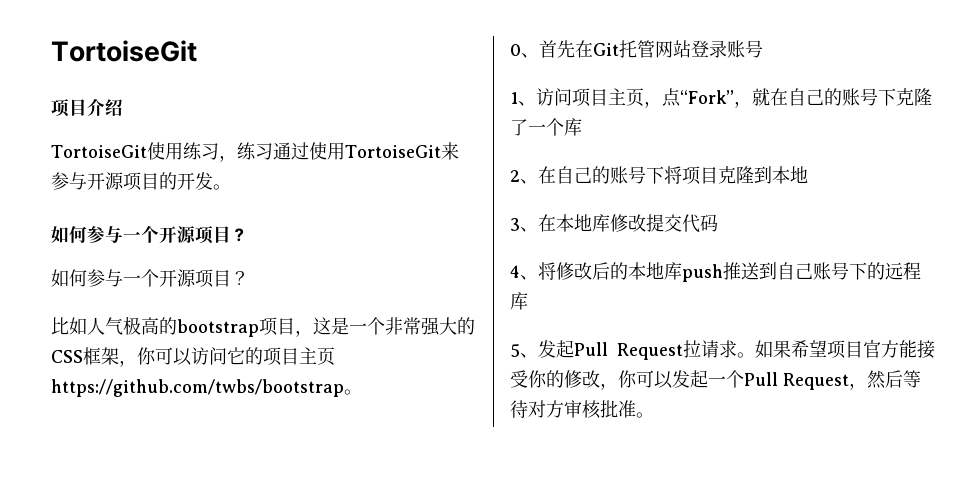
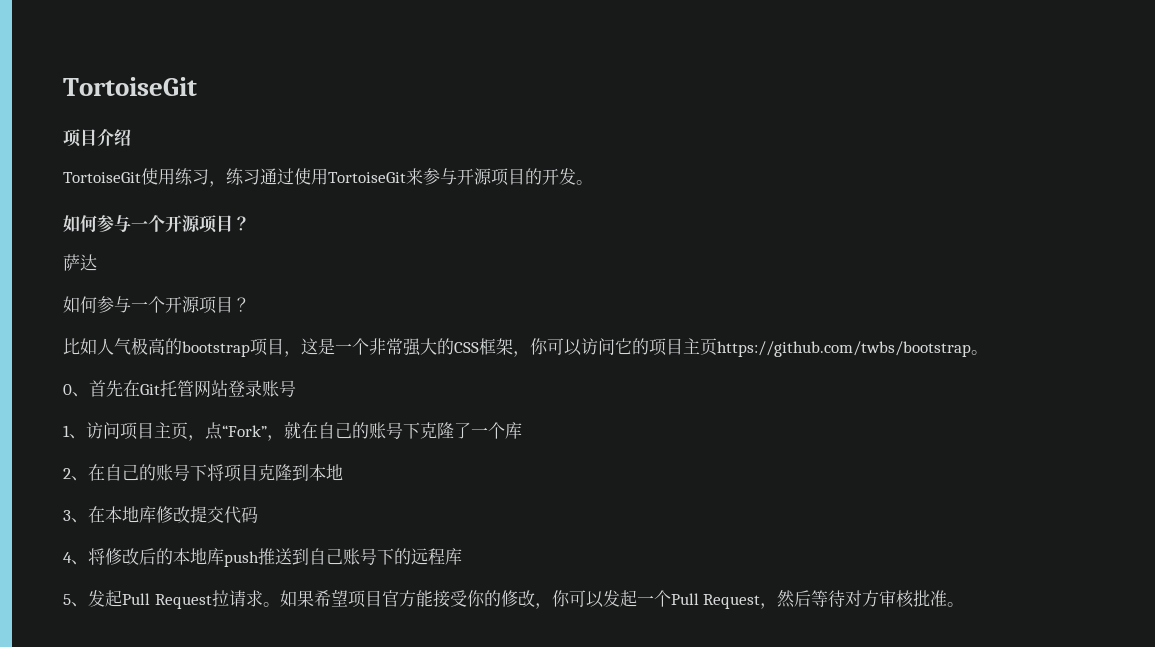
+ 萨达

